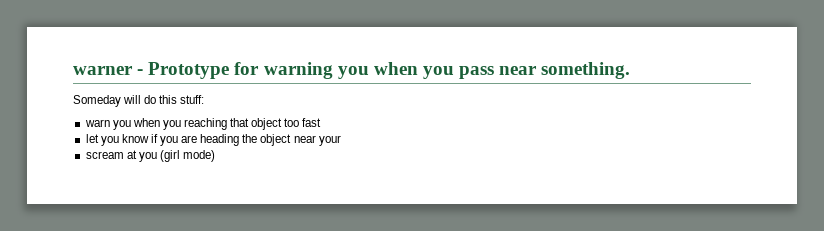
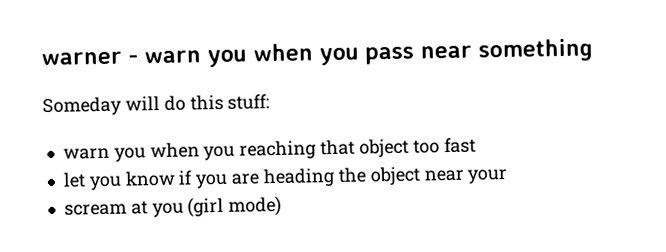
- warner - Prototype for warning you when you pass near something.
+ warner - warn you when you pass near something

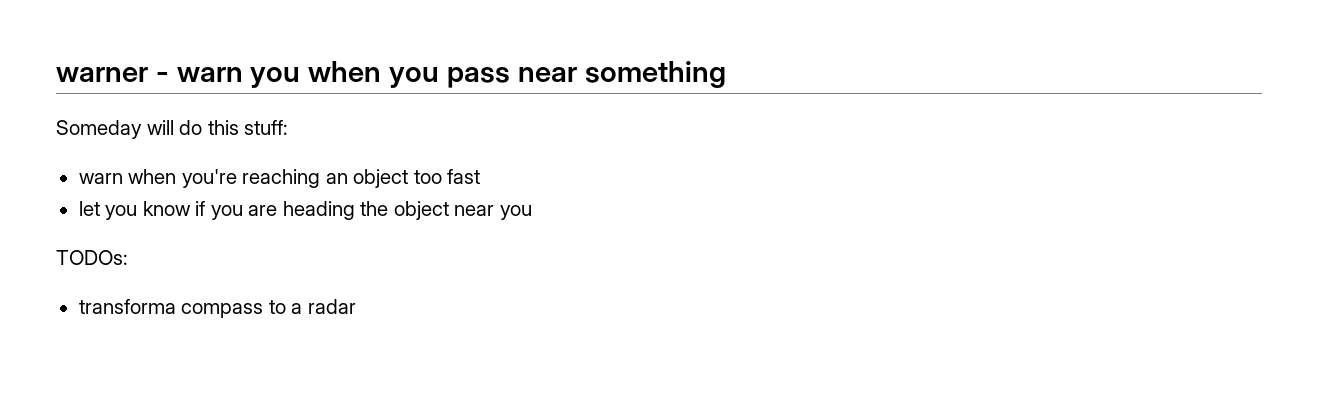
- warn you when you reaching that object too fast
+ warn when you're reaching an object too fast
- let you know if you are heading the object near your
- scream at you (girl mode)
+ let you know if you are heading the object near you
+ TODOs:
+ transforma compass to a radar

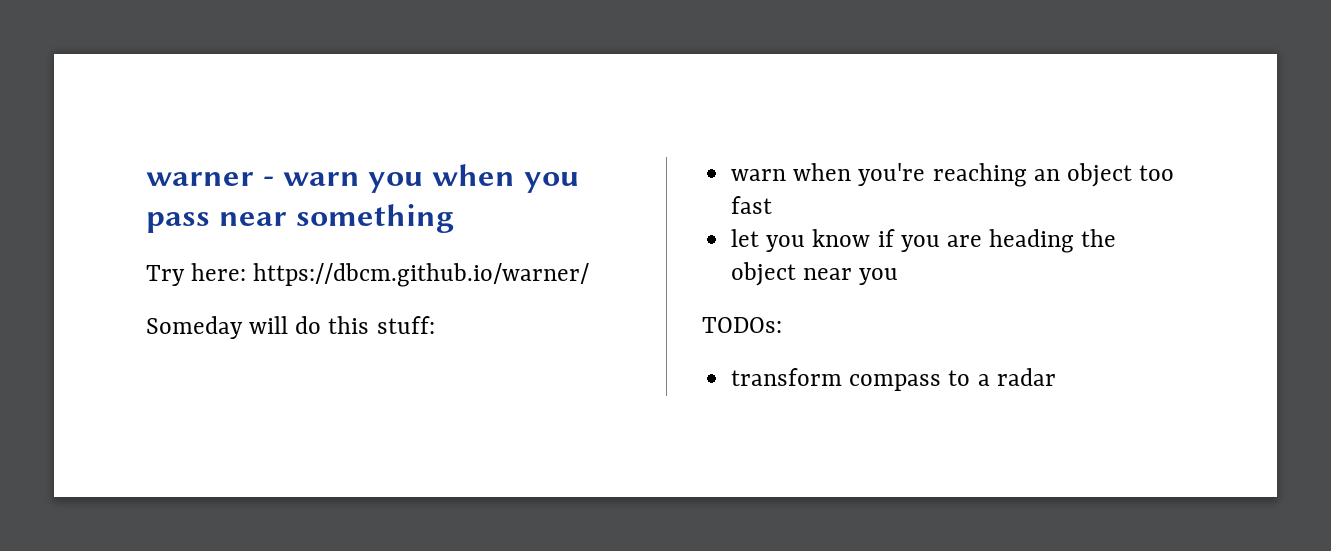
+ Try here: https://dbcm.github.io/warner/
- transforma compass to a radar
+ transform compass to a radar

